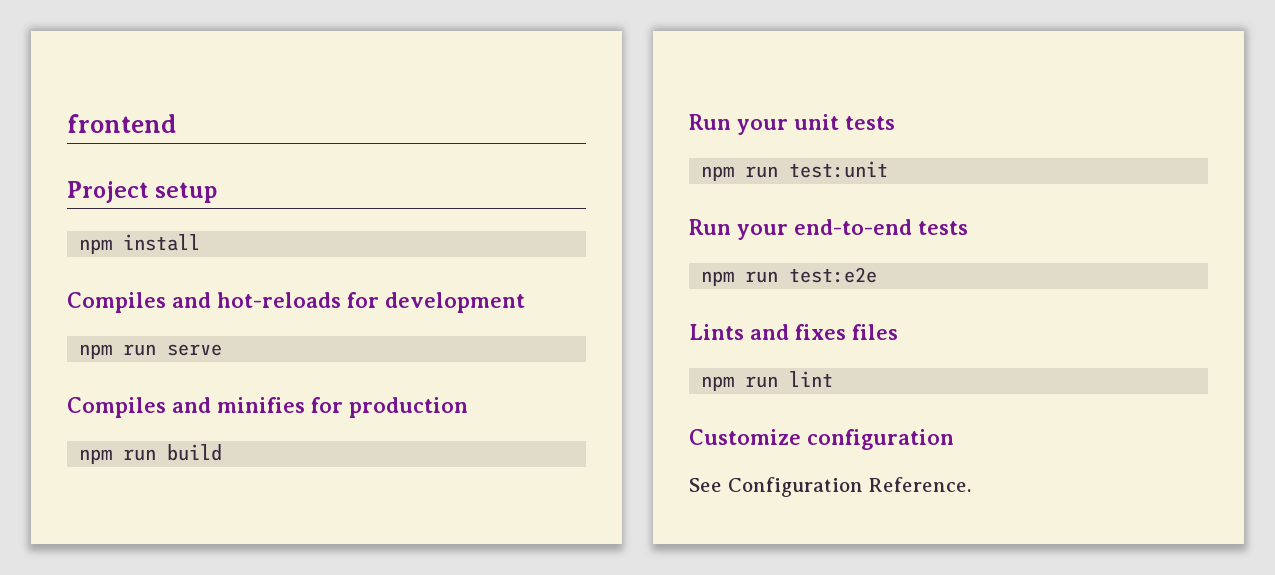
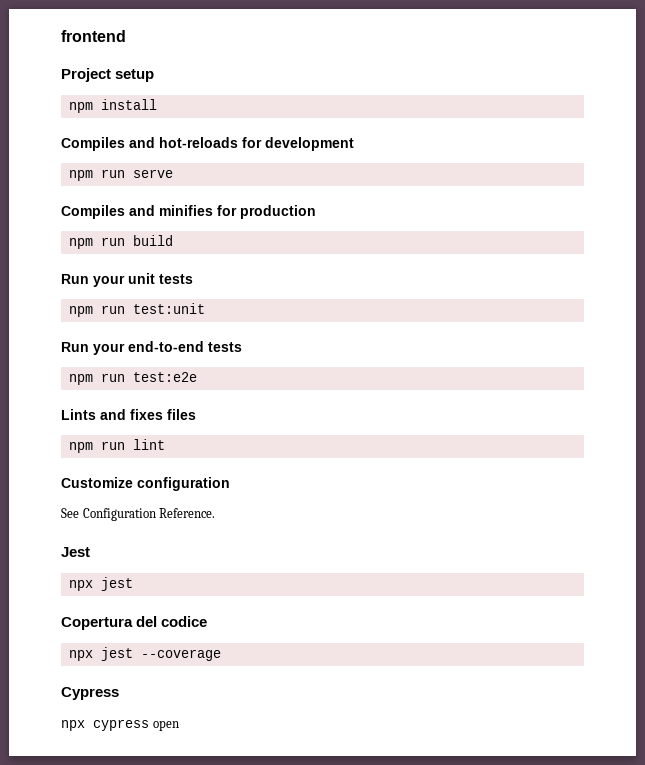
+ Jest
+ npx jest
+ Copertura del codice
+ npx jest --coverage
+ Cypress
+ npx cypress open

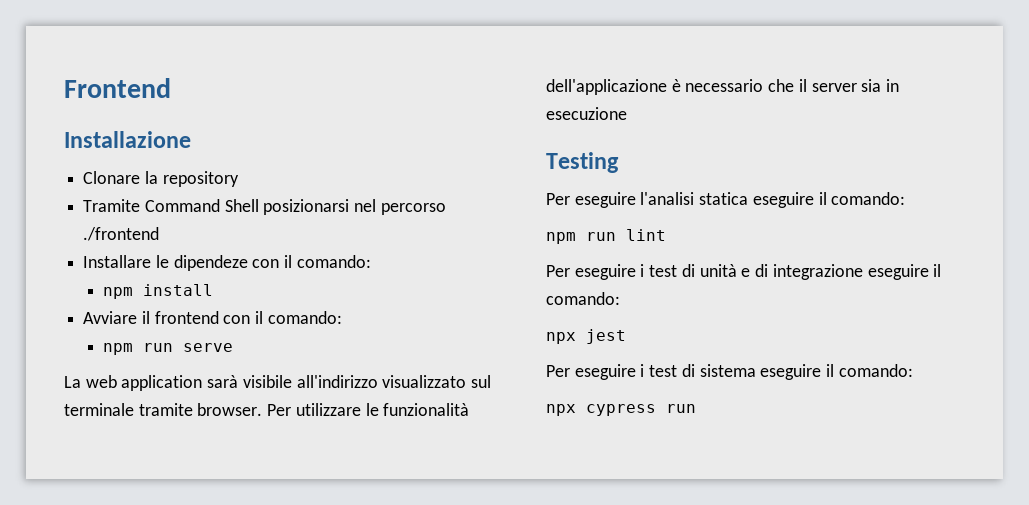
- frontend
- Project setup
+ Frontend
+ Installazione
+ Clonare la repository
+ Tramite Command Shell posizionarsi nel percorso ./frontend
+ Installare le dipendeze con il comando:
  npm install
- Compiles and hot-reloads for development
+ Avviare il frontend con il comando:
  npm run serve
- Compiles and minifies for production
- npm run build
- Run your unit tests
- npm run test:unit
- Run your end-to-end tests
- npm run test:e2e
- Lints and fixes files
+ La web application sarà visibile all'indirizzo visualizzato sul terminale tramite browser. Per utilizzare le funzionalità dell'applicazione è necessario che il server sia in esecuzione
+ Testing
+ Per eseguire l'analisi statica eseguire il comando:
  npm run lint
- Customize configuration
- See Configuration Reference.
- Jest
+ Per eseguire i test di unità e di integrazione eseguire il comando:
  npx jest
- Copertura del codice
- npx jest --coverage
- Cypress
+ Per eseguire i test di sistema eseguire il comando:
- npx cypress open
+ npx cypress run

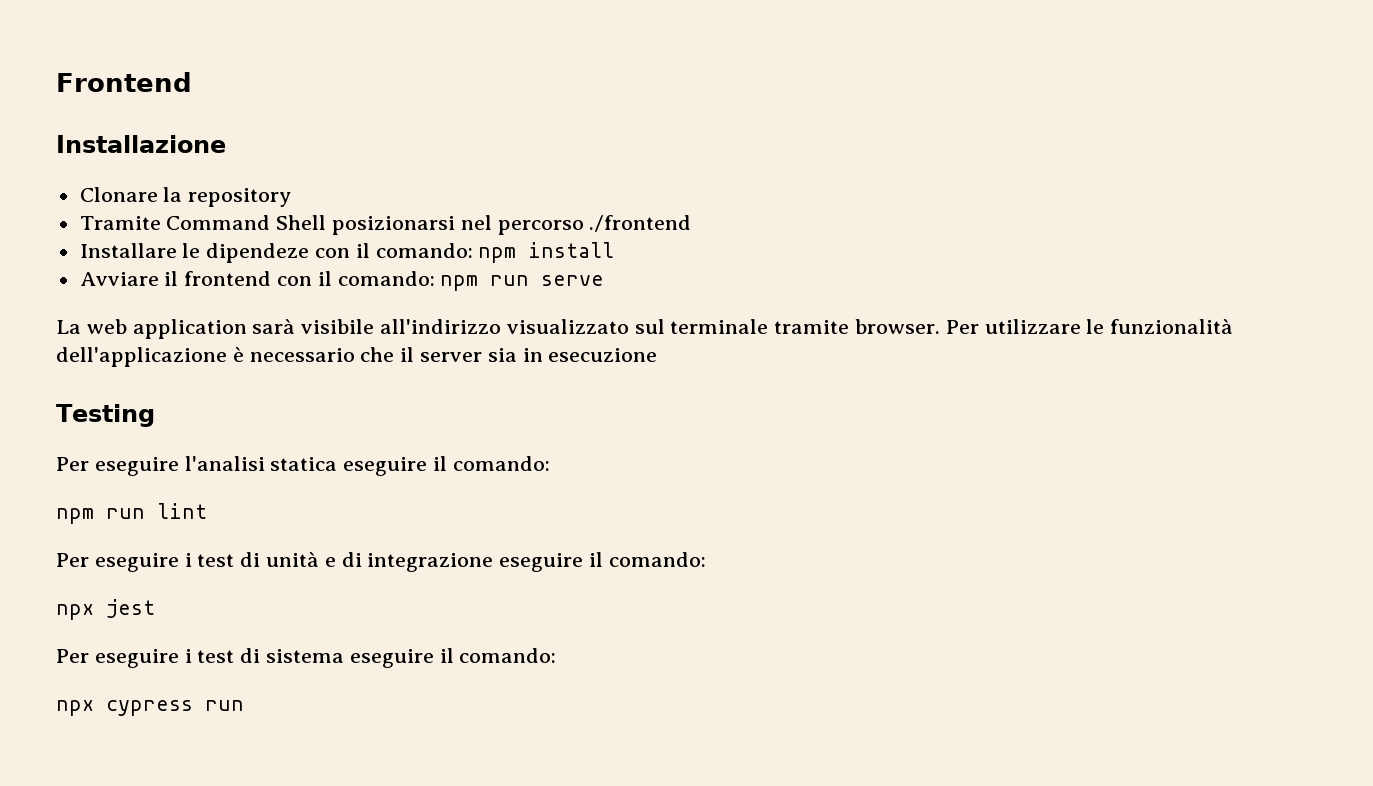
- Installare le dipendeze con il comando:
- npm install
+ Installare le dipendeze con il comando: npm install
- Avviare il frontend con il comando:
- npm run serve
+ Avviare il frontend con il comando: npm run serve

